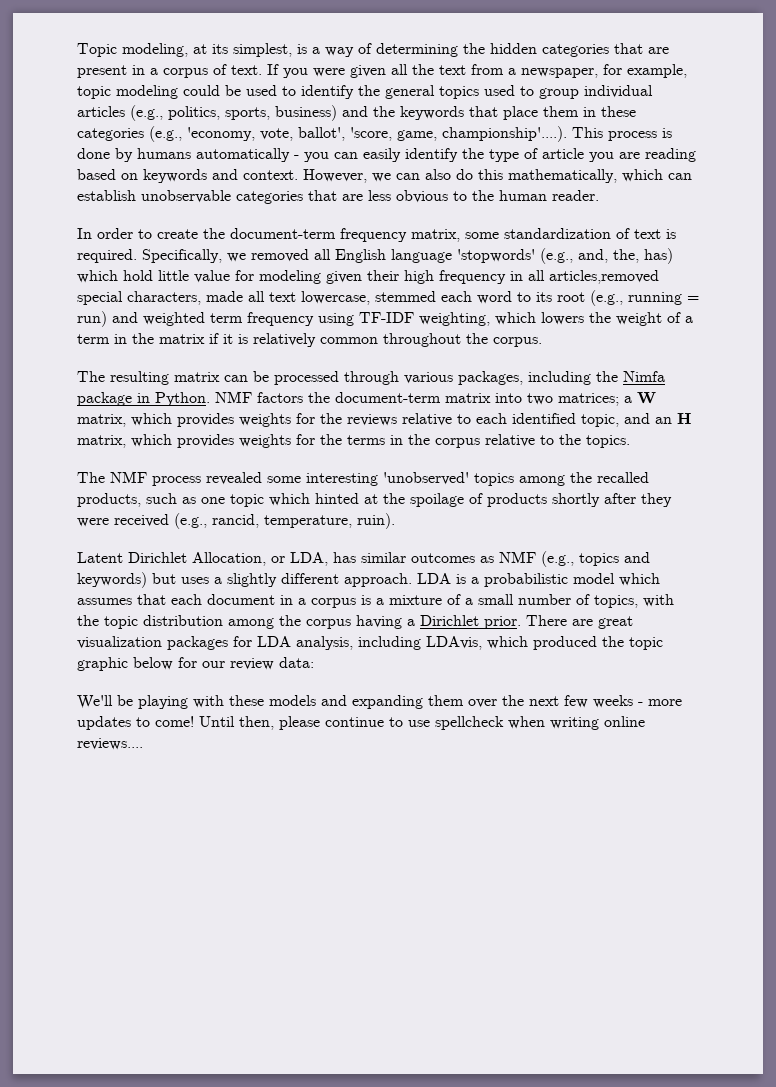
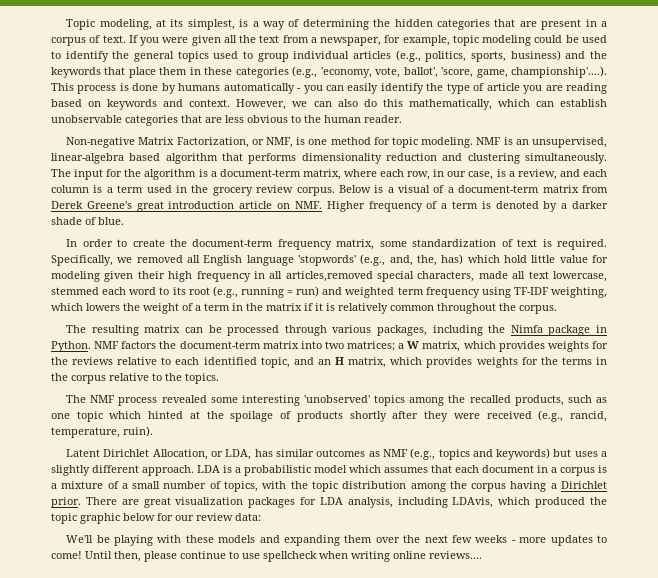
+ Non-negative Matrix Factorization, or NMF, is one method for topic modeling. NMF is an unsupervised, linear-algebra based algorithm that performs dimensionality reduction and clustering simultaneously. The input for the algorithm is a document-term matrix, where each row, in our case, is a review, and each column is a term used in the grocery review corpus. Below is a visual of a document-term matrix from Derek Greene's great introduction article on NMF. Higher frequency of a term is denoted by a darker shade of blue.

